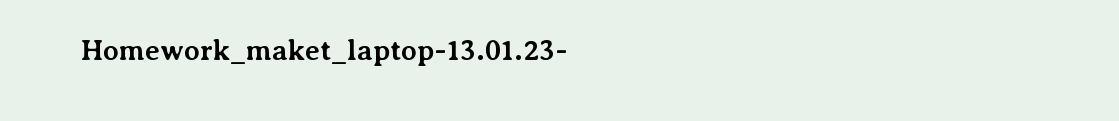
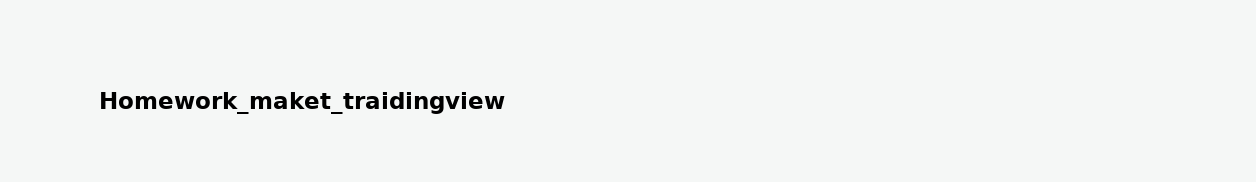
- Homework_maket_laptop-13.01.23-
+ Homework_maket_traidingview

